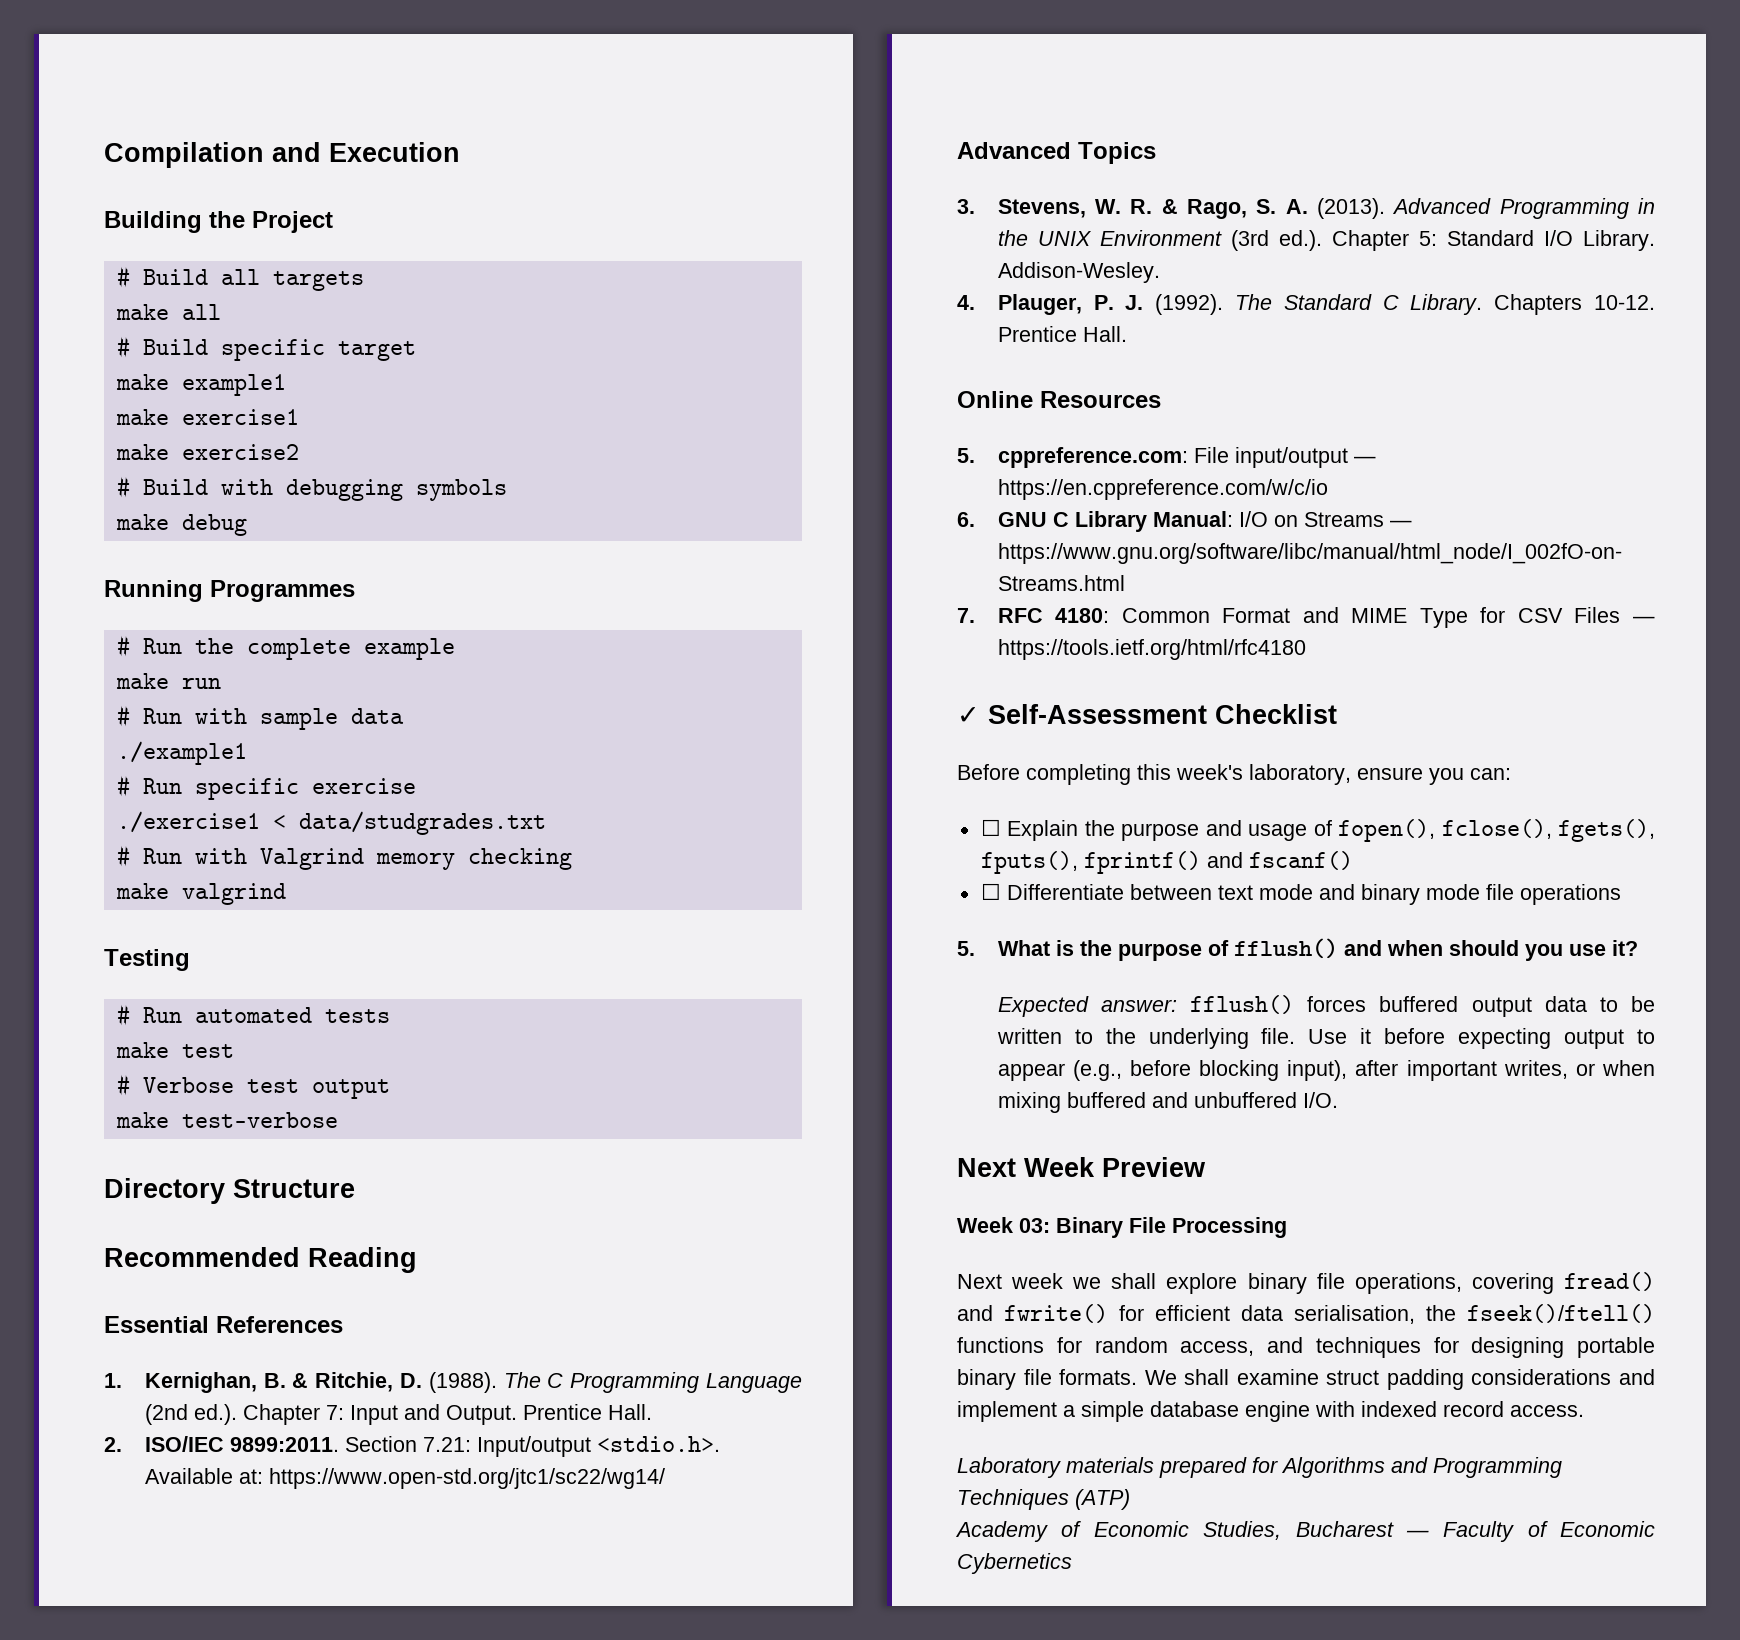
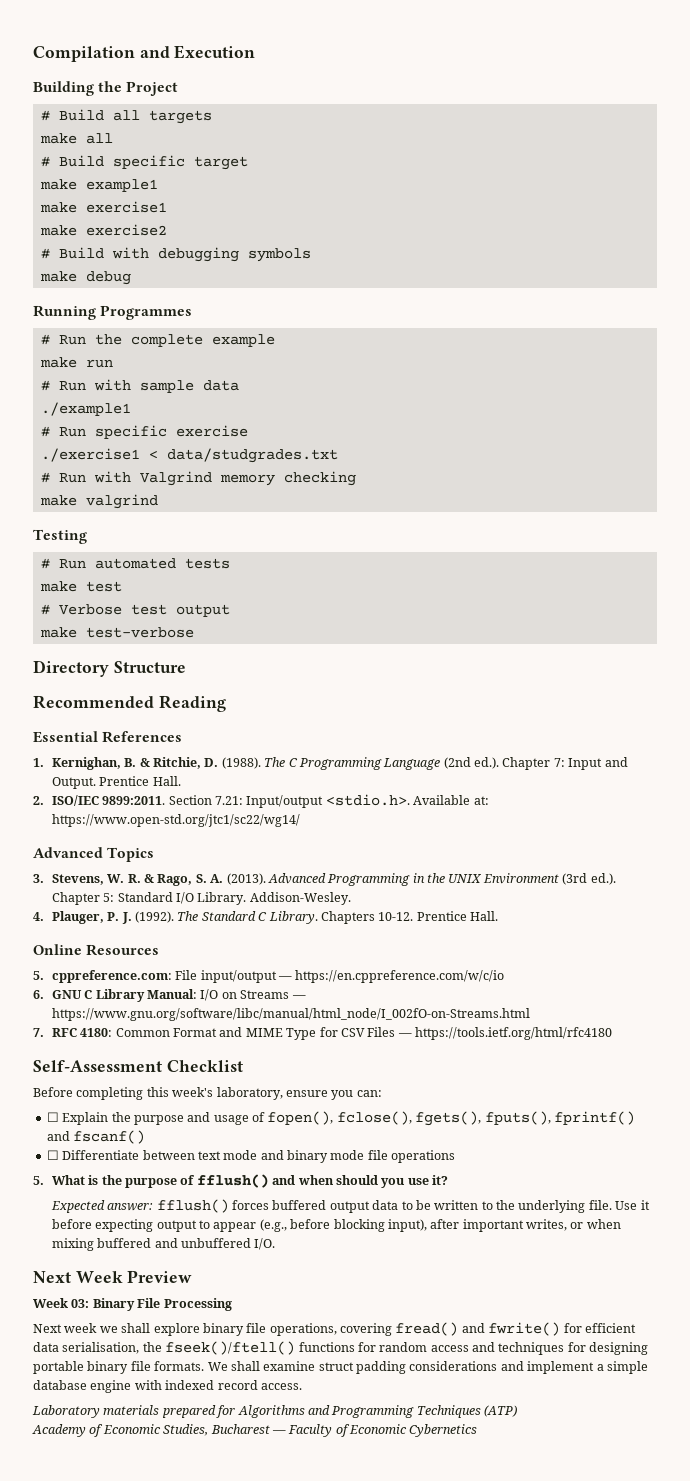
- ✓ Self-Assessment Checklist
+ Self-Assessment Checklist
- Next week we shall explore binary file operations, covering fread() and fwrite() for efficient data serialisation, the fseek()/ftell() functions for random access, and techniques for designing portable binary file formats.
+ Next week we shall explore binary file operations, covering fread() and fwrite() for efficient data serialisation, the fseek()/ftell() functions for random access and techniques for designing portable binary file formats.

